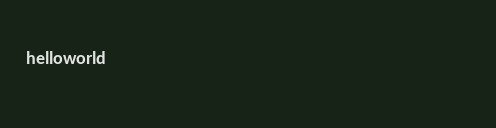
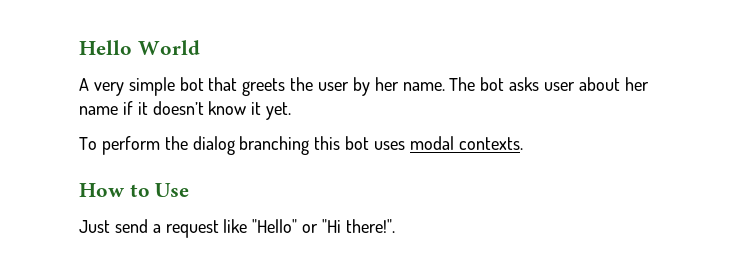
- helloworld
+ Hello World
+ A very simple bot that greets the user by her name. The bot asks user about her name if it doesn’t know it yet.
+ To perform the dialog branching this bot uses modal contexts.
+ How to Use
+ Just send a request like "Hello" or "Hi there!".

